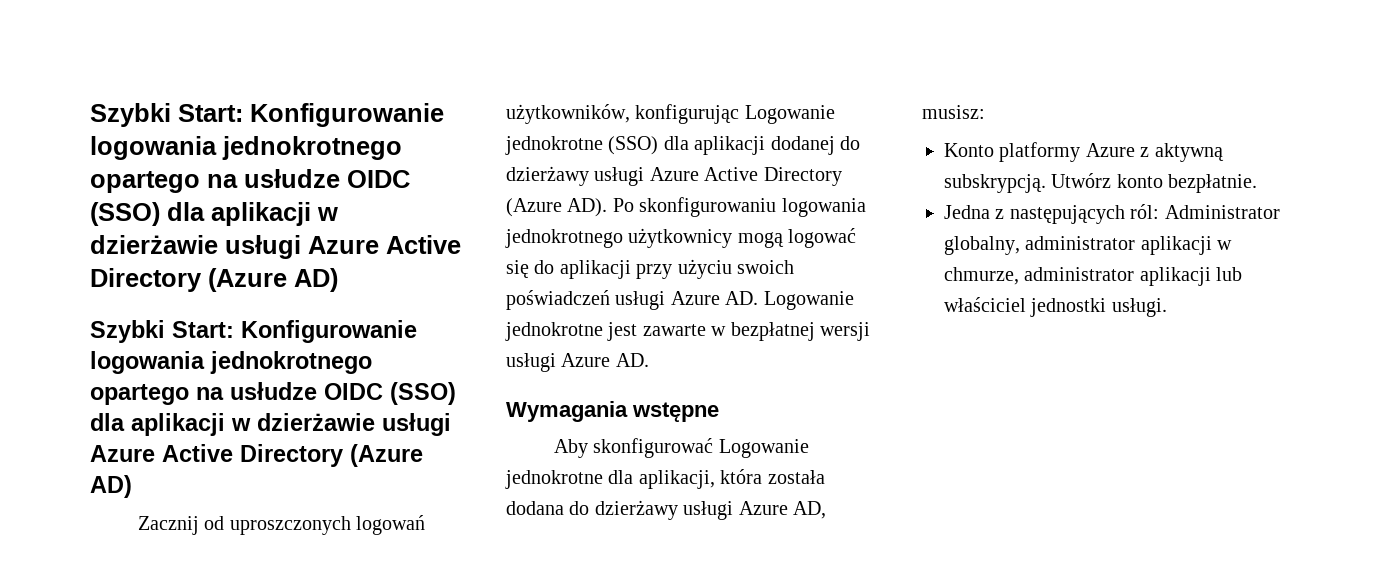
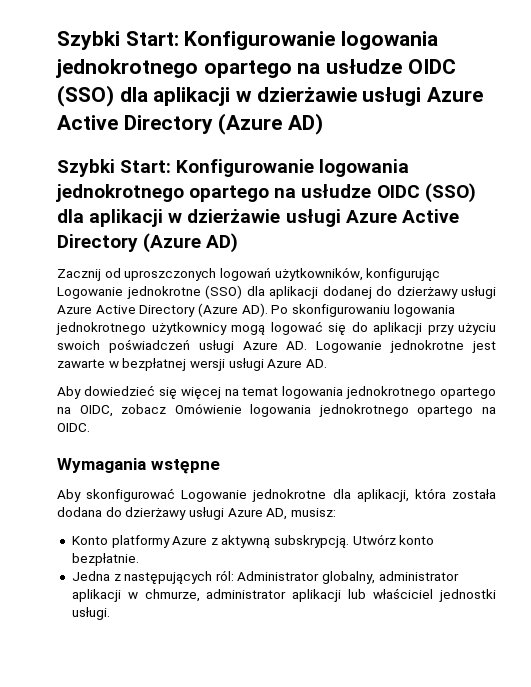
+ Aby dowiedzieć się więcej na temat logowania jednokrotnego opartego na OIDC, zobacz Omówienie logowania jednokrotnego opartego na OIDC.

